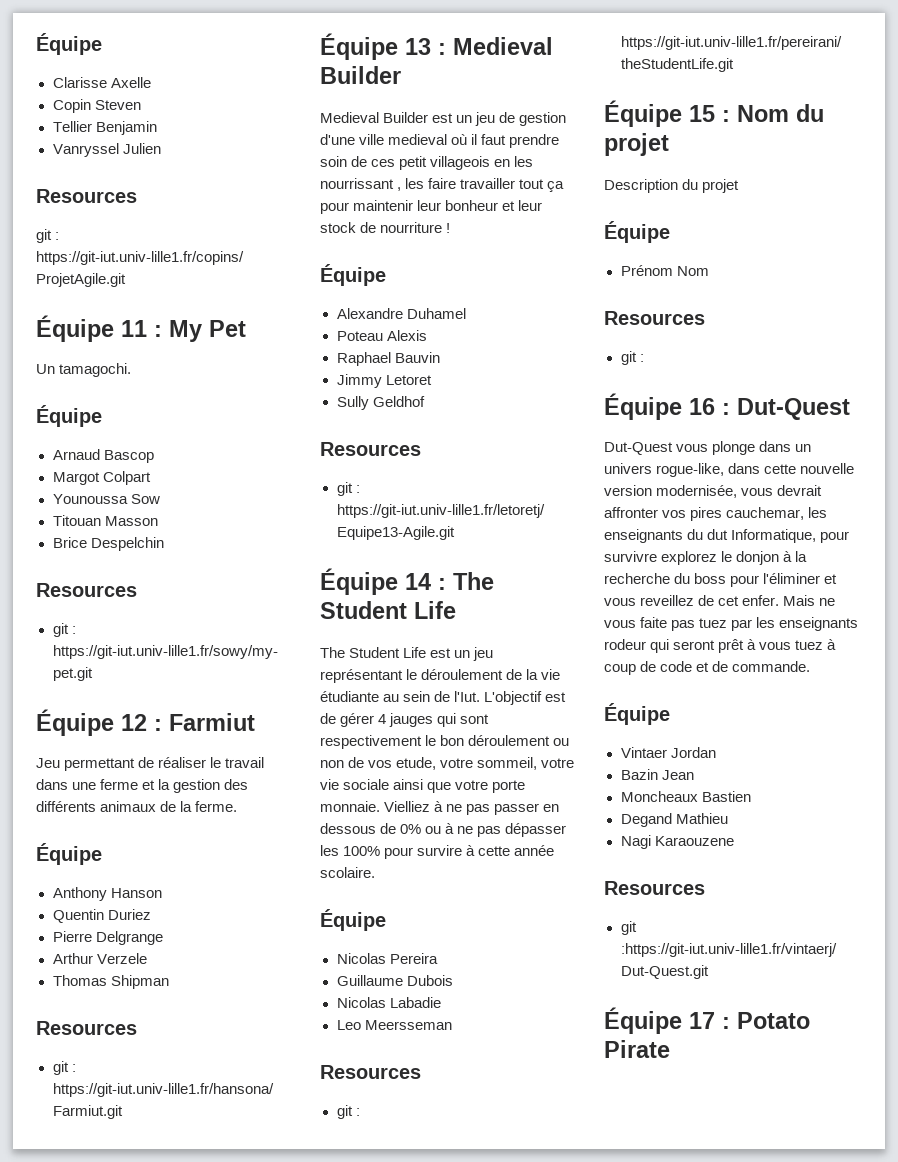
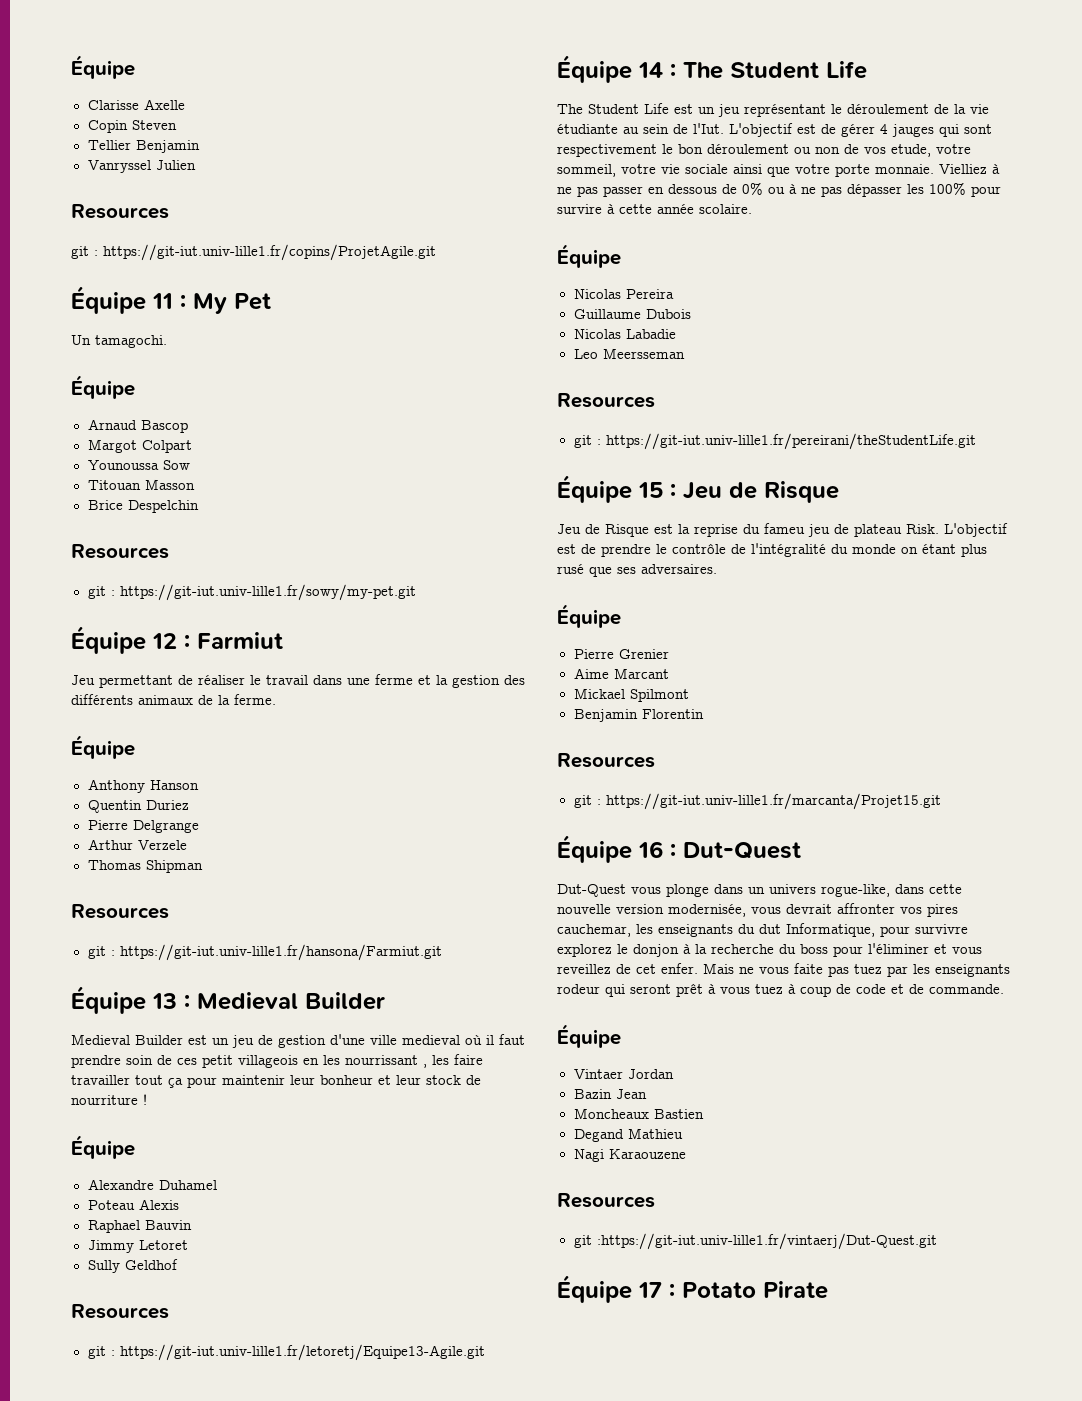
- Équipe 15 : Nom du projet
- Description du projet
+ Équipe 15 : Jeu de Risque
+ Jeu de Risque est la reprise du fameu jeu de plateau Risk. L'objectif est de prendre le contrôle de l'intégralité du monde on étant plus rusé que ses adversaires.
  Équipe
- Prénom Nom
+ Pierre Grenier
+ Aime Marcant
+ Mickael Spilmont
+ Benjamin Florentin
  Resources
- git :
+ git : https://git-iut.univ-lille1.fr/marcanta/Projet15.git

